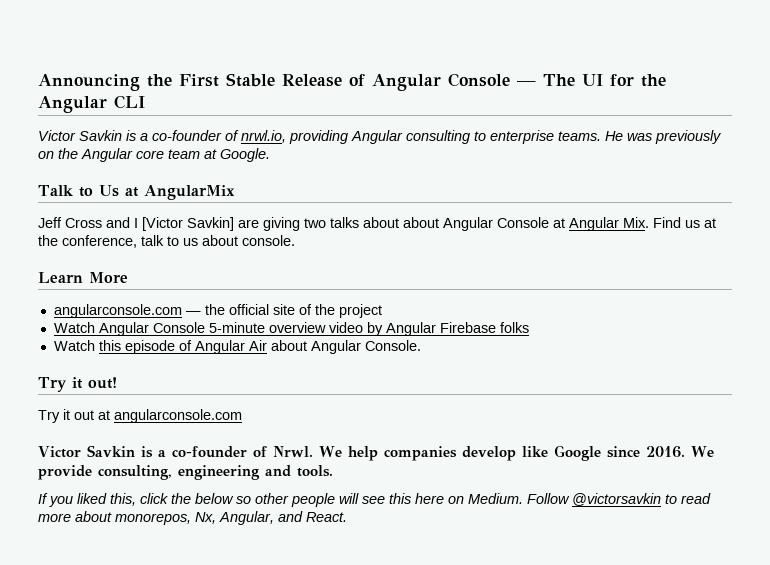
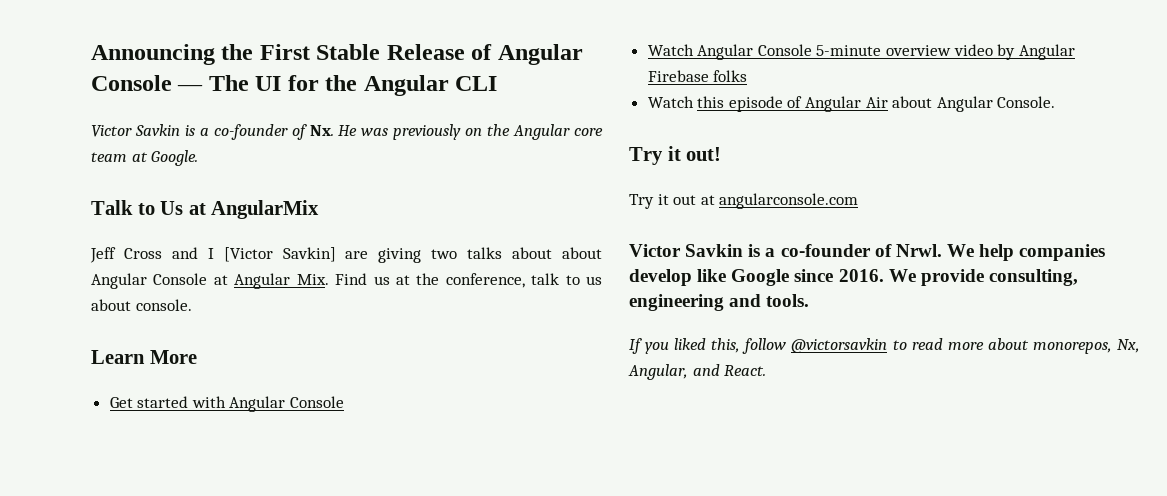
- Victor Savkin is a co-founder of nrwl.io, providing Angular consulting to enterprise teams. He was previously on the Angular core team at Google.
+ Victor Savkin is a co-founder of Nx. He was previously on the Angular core team at Google.
- angularconsole.com — the official site of the project
+ Get started with Angular Console
- If you liked this, click the below so other people will see this here on Medium. Follow @victorsavkin to read more about monorepos, Nx, Angular, and React.
+ If you liked this, follow @victorsavkin to read more about monorepos, Nx, Angular, and React.

